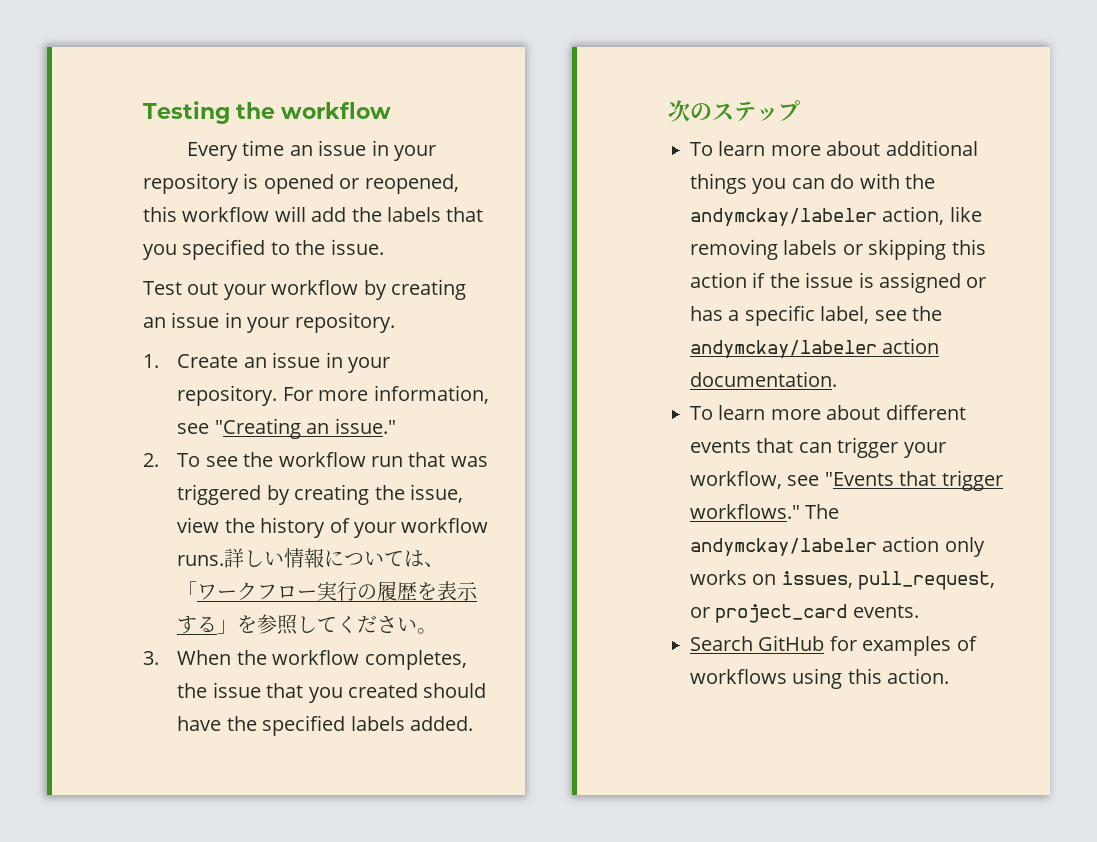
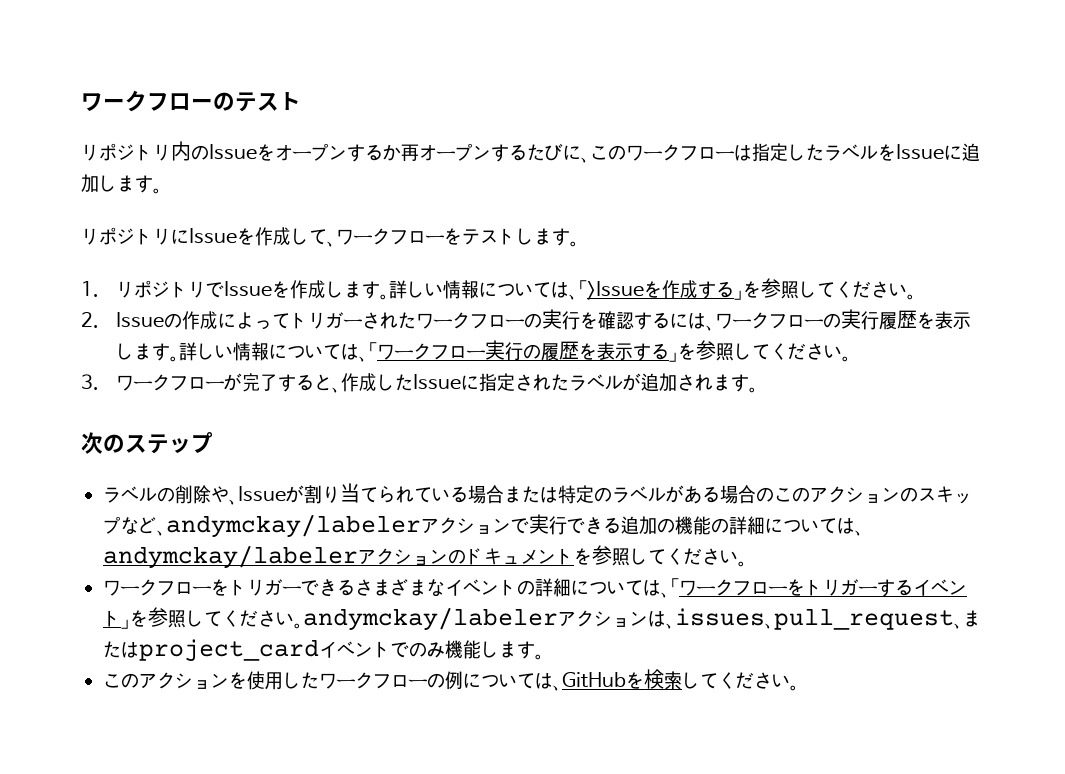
- Testing the workflow
- Every time an issue in your repository is opened or reopened, this workflow will add the labels that you specified to the issue.
- Test out your workflow by creating an issue in your repository.
- 1. Create an issue in your repository. For more information, see "Creating an issue."
- 2. To see the workflow run that was triggered by creating the issue, view the history of your workflow runs.
+ ワークフローのテスト
+ リポジトリ内のIssueをオープンするか再オープンするたびに、このワークフローは指定したラベルをIssueに追加します。
+ リポジトリにIssueを作成して、ワークフローをテストします。
+ 1.リポジトリでIssueを作成します。詳しい情報については、「>Issueを作成する」を参照してください。
+ 2. Issueの作成によってトリガーされたワークフローの実行を確認するには、ワークフローの実行履歴を表示します。
- 3. When the workflow completes, the issue that you created should have the specified labels added.
+ 3.ワークフローが完了すると、作成したIssueに指定されたラベルが追加されます。
  次のステップ
- To learn more about additional things you can do with the andymckay/labeler action, like removing labels or skipping this action if the issue is assigned or has a specific label, see the andymckay/labeler action documentation.
- To learn more about different events that can trigger your workflow, see "Events that trigger workflows." The andymckay/labeler action only works on issues, pull_request, or project_card events.
- Search GitHub for examples of workflows using this action.
+ ラベルの削除や、Issueが割り当てられている場合または特定のラベルがある場合のこのアクションのスキップなど、andymckay/labelerアクションで実行できる追加の機能の詳細については、andymckay/labelerアクションのドキュメントを参照してください。
+ ワークフローをトリガーできるさまざまなイベントの詳細については、「ワークフローをトリガーするイベント」を参照してください。andymckay/labelerアクションは、issues、pull_request、またはproject_cardイベントでのみ機能します。
+ このアクションを使用したワークフローの例については、GitHubを検索してください。

